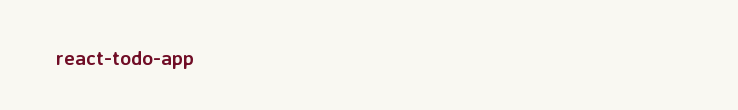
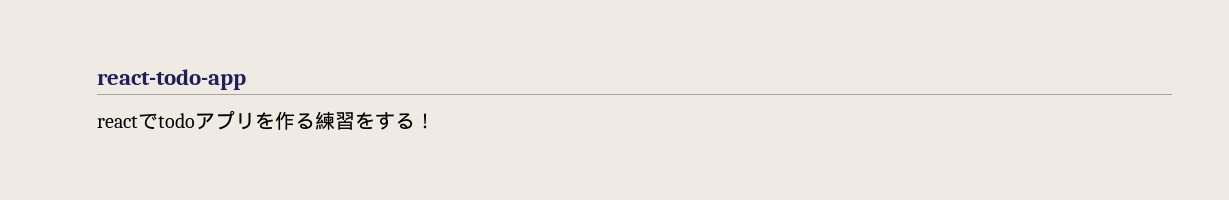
+ reactでtodoアプリを作る練習をする！

